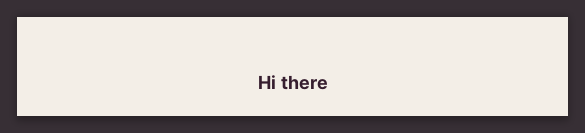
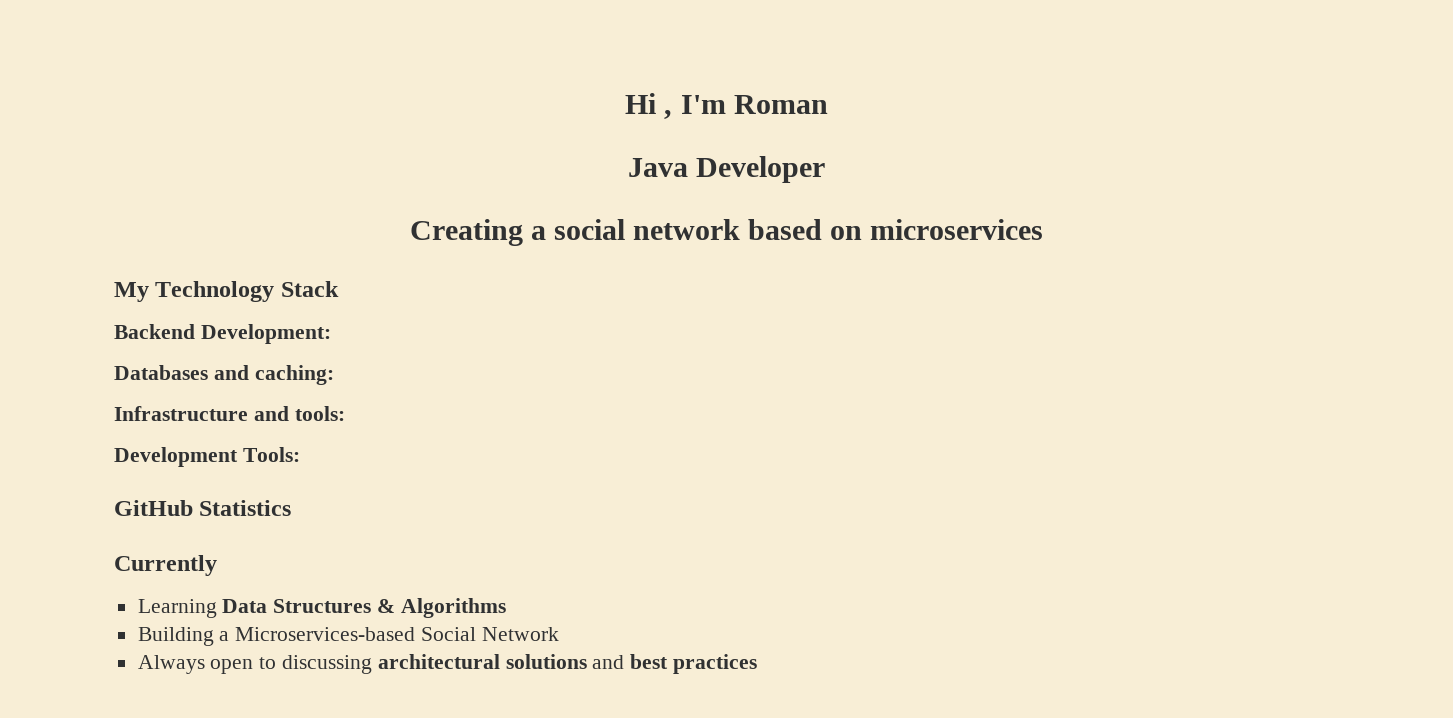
- Hi there
+ Hi , I'm Roman
+ Java Developer
+ Creating a social network based on microservices
+ My Technology Stack
+ Backend Development:
+ Databases and caching:
+ Infrastructure and tools:
+ Development Tools:
+ GitHub Statistics
+ Currently
+ Learning Data Structures & Algorithms
+ Building a Microservices-based Social Network
+ Always open to discussing architectural solutions and best practices

